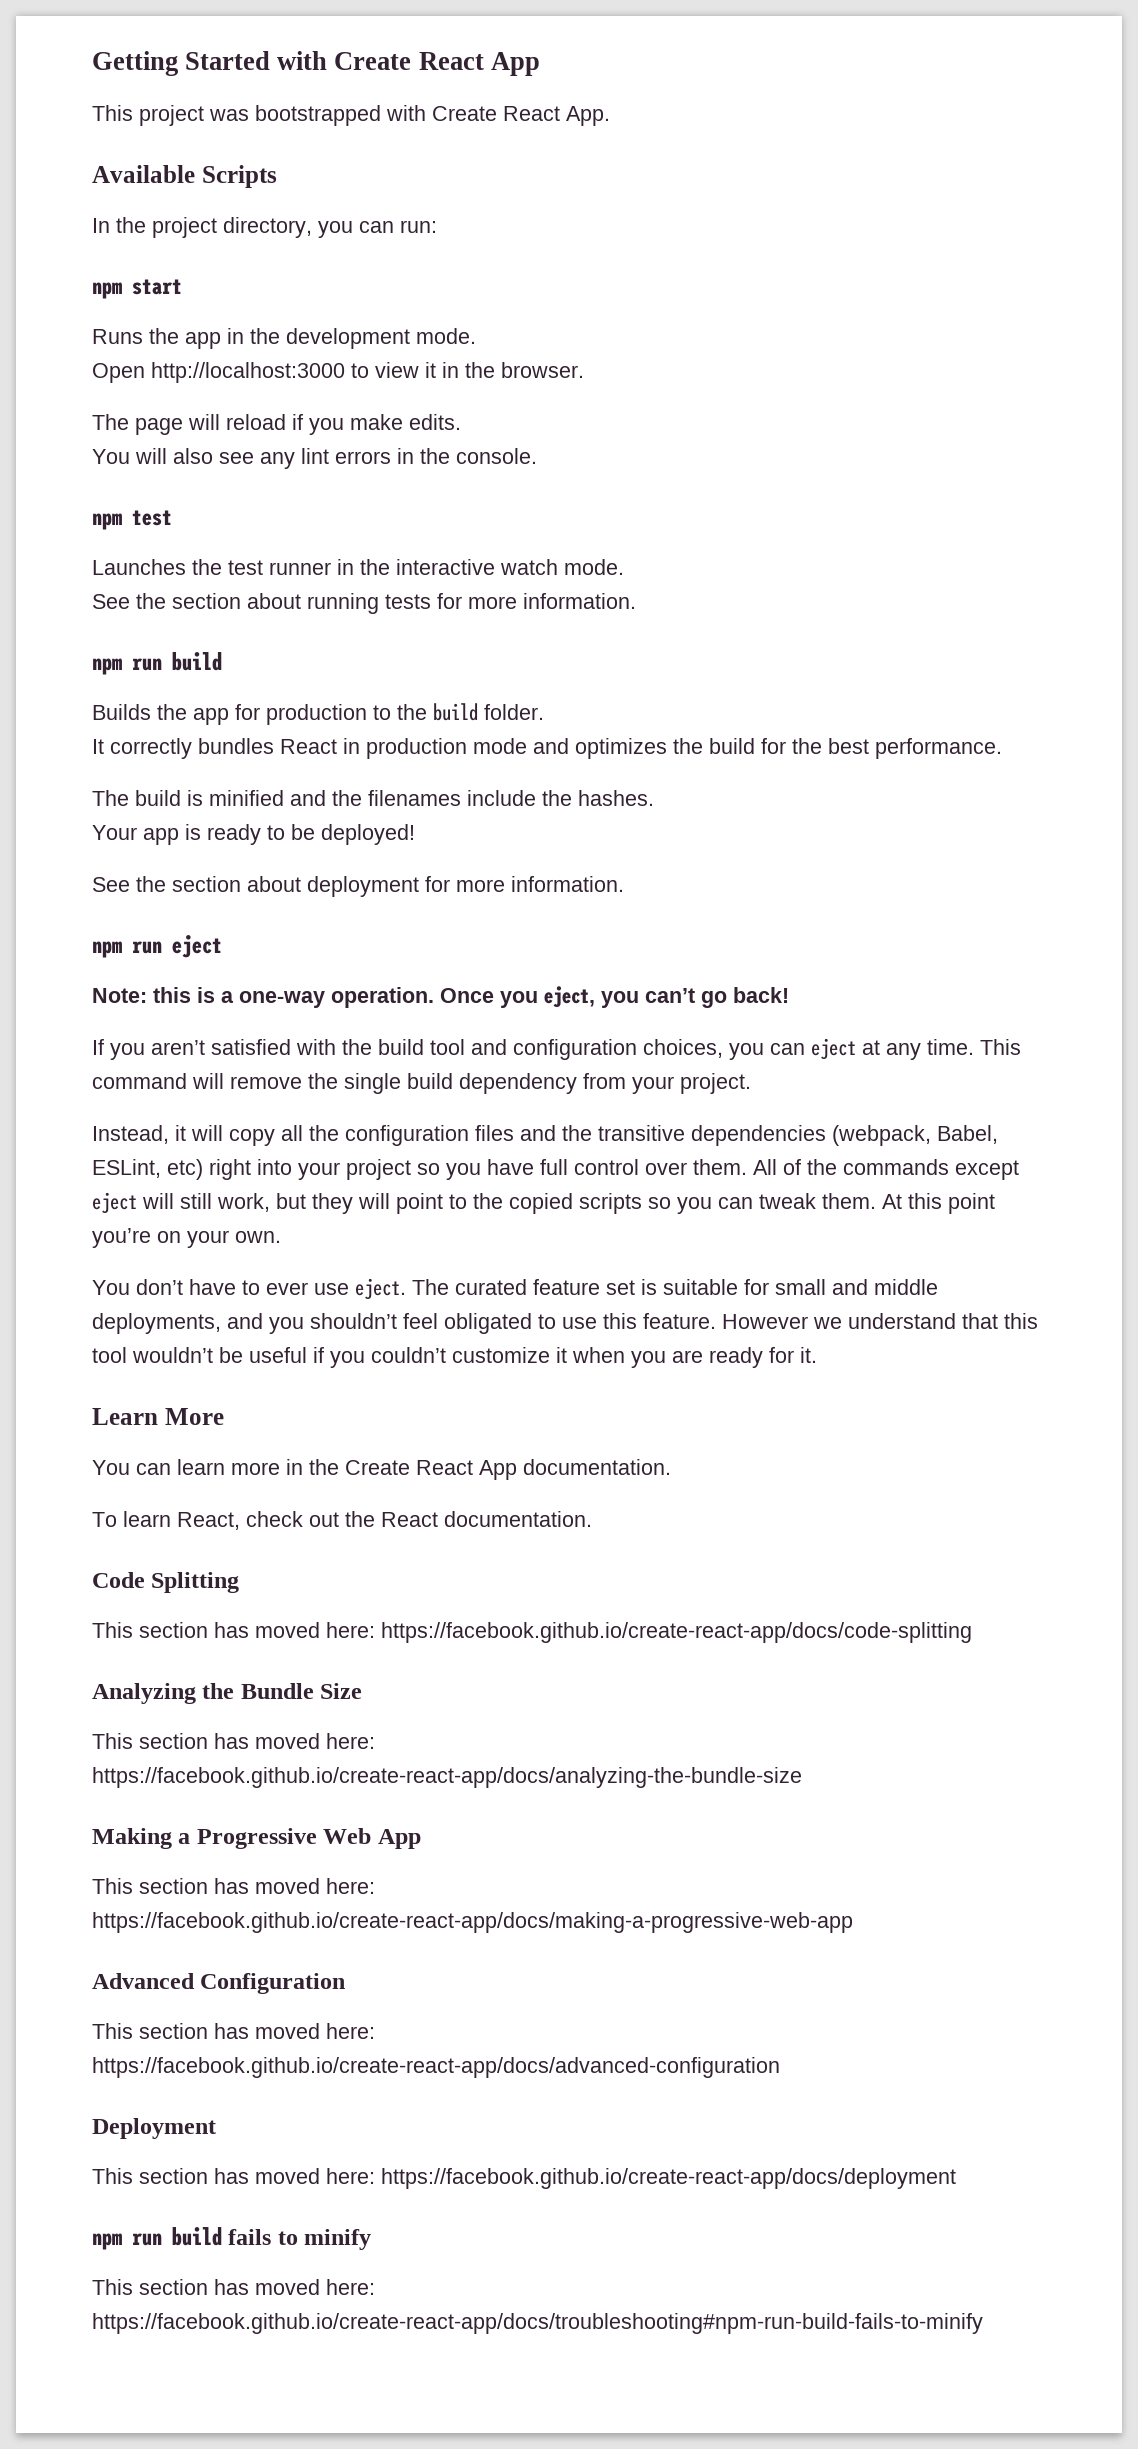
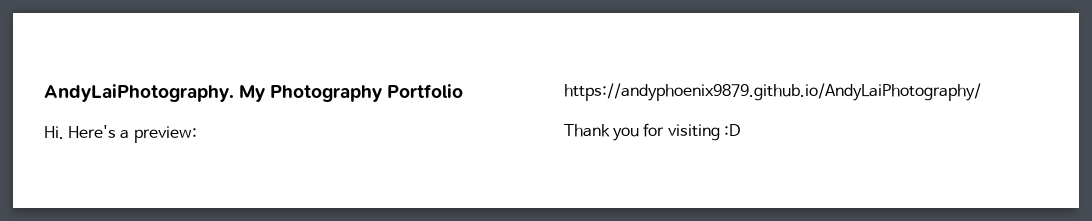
- Getting Started with Create React App
- This project was bootstrapped with Create React App.
- Available Scripts
- In the project directory, you can run:
- npm start
- Runs the app in the development mode.
- Open http://localhost:3000 to view it in the browser.
- The page will reload if you make edits.
- You will also see any lint errors in the console.
- npm test
- Launches the test runner in the interactive watch mode.
- See the section about running tests for more information.
- npm run build
- Builds the app for production to the build folder.
- It correctly bundles React in production mode and optimizes the build for the best performance.
- The build is minified and the filenames include the hashes.
- Your app is ready to be deployed!
- See the section about deployment for more information.
- npm run eject
- Note: this is a one-way operation. Once you eject, you can’t go back!
- If you aren’t satisfied with the build tool and configuration choices, you can eject at any time. This command will remove the single build dependency from your project.
- Instead, it will copy all the configuration files and the transitive dependencies (webpack, Babel, ESLint, etc) right into your project so you have full control over them. All of the commands except eject will still work, but they will point to the copied scripts so you can tweak them. At this point you’re on your own.
- You don’t have to ever use eject. The curated feature set is suitable for small and middle deployments, and you shouldn’t feel obligated to use this feature. However we understand that this tool wouldn’t be useful if you couldn’t customize it when you are ready for it.
- Learn More
- You can learn more in the Create React App documentation.
- To learn React, check out the React documentation.
- Code Splitting
- This section has moved here: https://facebook.github.io/create-react-app/docs/code-splitting
- Analyzing the Bundle Size
- This section has moved here: https://facebook.github.io/create-react-app/docs/analyzing-the-bundle-size
- Making a Progressive Web App
- This section has moved here: https://facebook.github.io/create-react-app/docs/making-a-progressive-web-app
- Advanced Configuration
- This section has moved here: https://facebook.github.io/create-react-app/docs/advanced-configuration
- Deployment
- This section has moved here: https://facebook.github.io/create-react-app/docs/deployment
- npm run build fails to minify
- This section has moved here: https://facebook.github.io/create-react-app/docs/troubleshooting#npm-run-build-fails-to-minify
+ AndyLaiPhotography. My Photography Portfolio
+ Hi. Here's a preview: https://andyphoenix9879.github.io/AndyLaiPhotography/
+ Thank you for visiting :D

